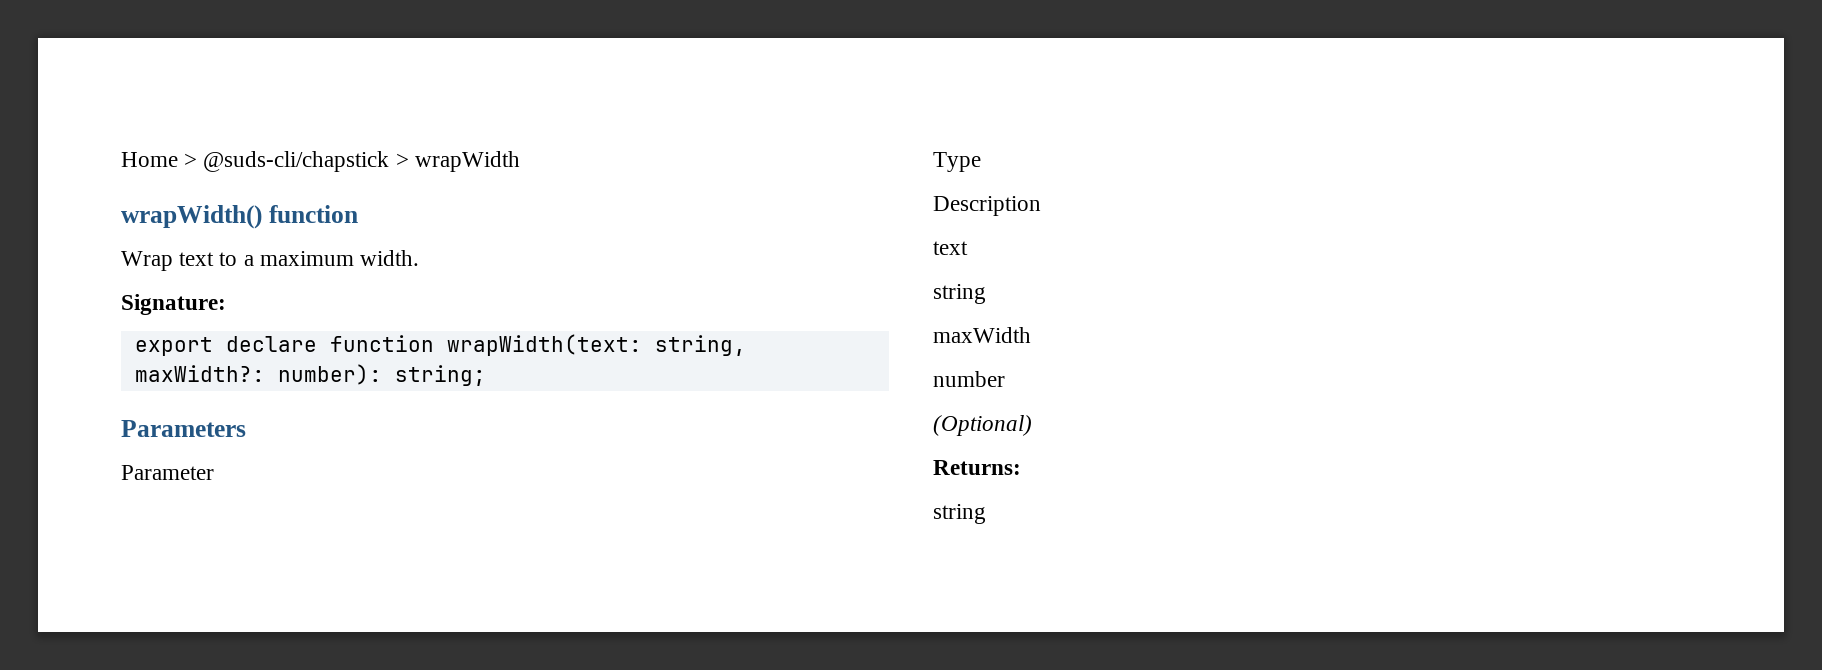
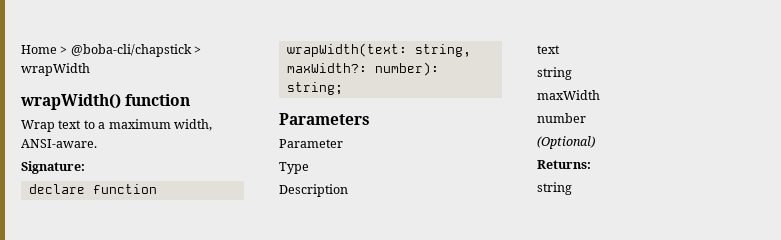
- Home > @suds-cli/chapstick > wrapWidth
+ Home > @boba-cli/chapstick > wrapWidth
- Wrap text to a maximum width.
+ Wrap text to a maximum width, ANSI-aware.
- export declare function wrapWidth(text: string, maxWidth?: number): string;
+ declare function wrapWidth(text: string, maxWidth?: number): string;

